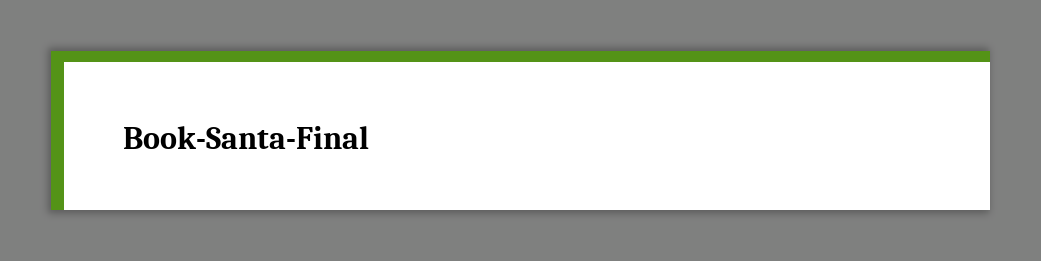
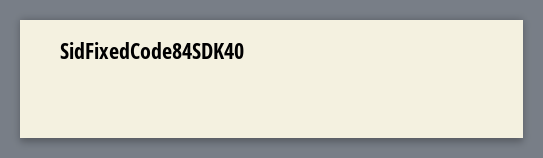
- Book-Santa-Final
+ SidFixedCode84SDK40

